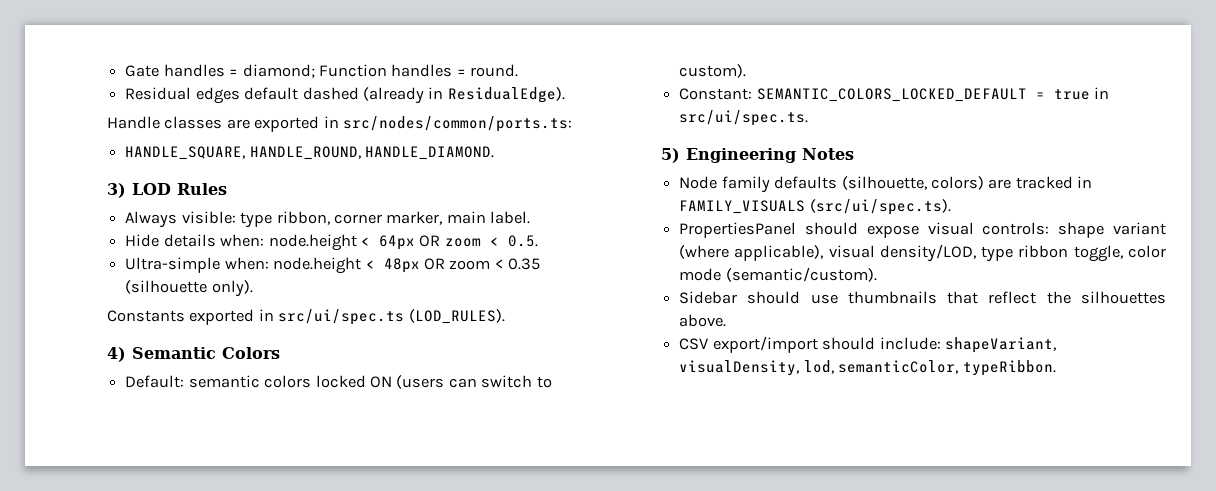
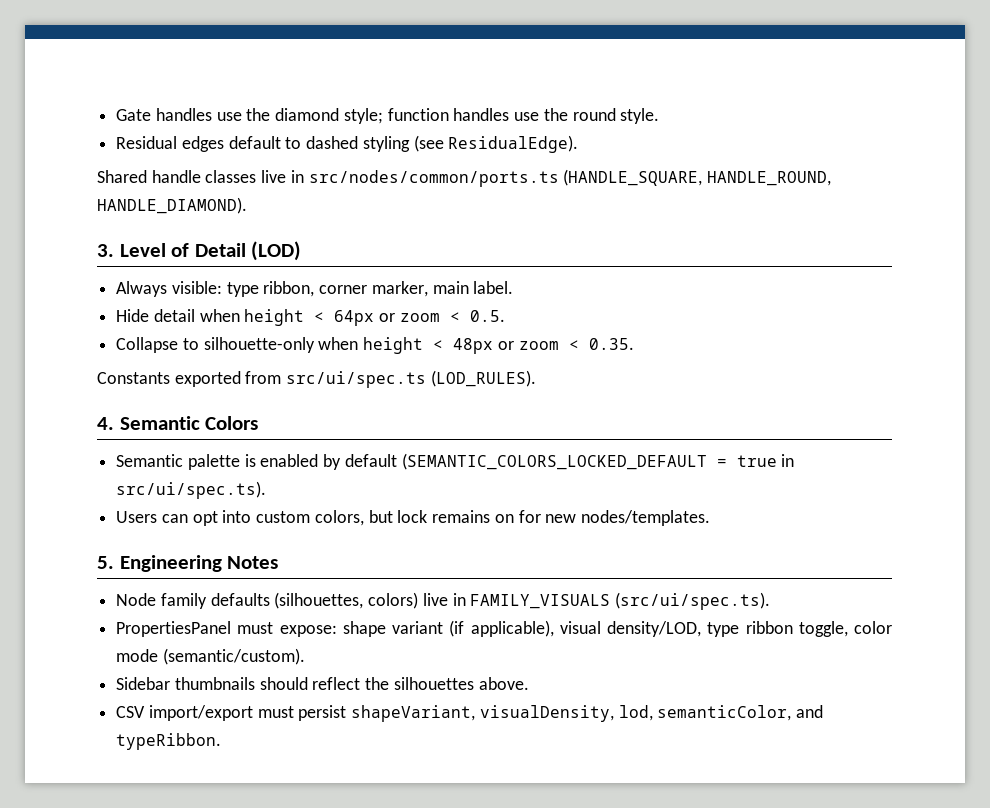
- Gate handles = diamond; Function handles = round.
- Residual edges default dashed (already in ResidualEdge).
- Handle classes are exported in src/nodes/common/ports.ts:
- HANDLE_SQUARE, HANDLE_ROUND, HANDLE_DIAMOND.
- 3) LOD Rules
+ Gate handles use the diamond style; function handles use the round style.
+ Residual edges default to dashed styling (see ResidualEdge).
+ Shared handle classes live in src/nodes/common/ports.ts (HANDLE_SQUARE, HANDLE_ROUND, HANDLE_DIAMOND).
+ 3. Level of Detail (LOD)
- Hide details when: node.height < 64px OR zoom < 0.5.
+ Hide detail when height < 64px or zoom < 0.5.
- Ultra-simple when: node.height < 48px OR zoom < 0.35 (silhouette only).
+ Collapse to silhouette-only when height < 48px or zoom < 0.35.
- Constants exported in src/ui/spec.ts (LOD_RULES).
+ Constants exported from src/ui/spec.ts (LOD_RULES).
- 4) Semantic Colors
+ 4. Semantic Colors
- Default: semantic colors locked ON (users can switch to custom).
- Constant: SEMANTIC_COLORS_LOCKED_DEFAULT = true in src/ui/spec.ts.
- 5) Engineering Notes
+ Semantic palette is enabled by default (SEMANTIC_COLORS_LOCKED_DEFAULT = true in src/ui/spec.ts).
+ Users can opt into custom colors, but lock remains on for new nodes/templates.
+ 5. Engineering Notes
- Node family defaults (silhouette, colors) are tracked in FAMILY_VISUALS (src/ui/spec.ts).
+ Node family defaults (silhouettes, colors) live in FAMILY_VISUALS (src/ui/spec.ts).
- PropertiesPanel should expose visual controls: shape variant (where applicable), visual density/LOD, type ribbon toggle, color mode (semantic/custom).
+ PropertiesPanel must expose: shape variant (if applicable), visual density/LOD, type ribbon toggle, color mode (semantic/custom).
- Sidebar should use thumbnails that reflect the silhouettes above.
+ Sidebar thumbnails should reflect the silhouettes above.
- CSV export/import should include: shapeVariant, visualDensity, lod, semanticColor, typeRibbon.
+ CSV import/export must persist shapeVariant, visualDensity, lod, semanticColor, and typeRibbon.

